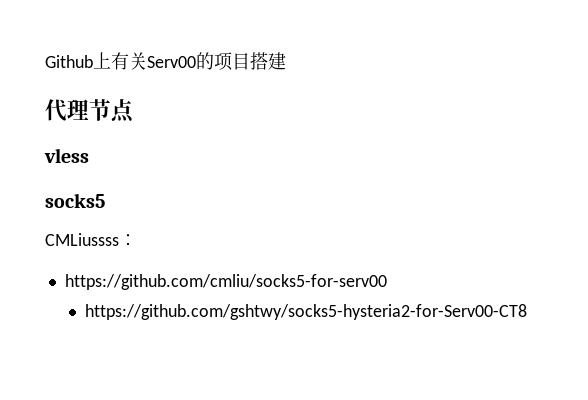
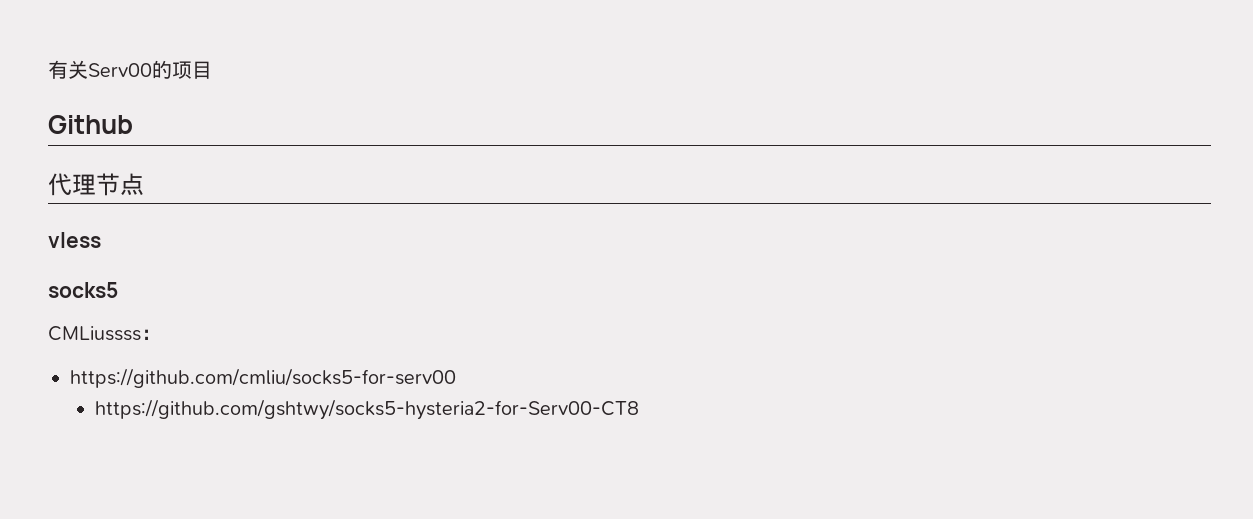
- Github上有关Serv00的项目搭建
+ 有关Serv00的项目
+ Github

